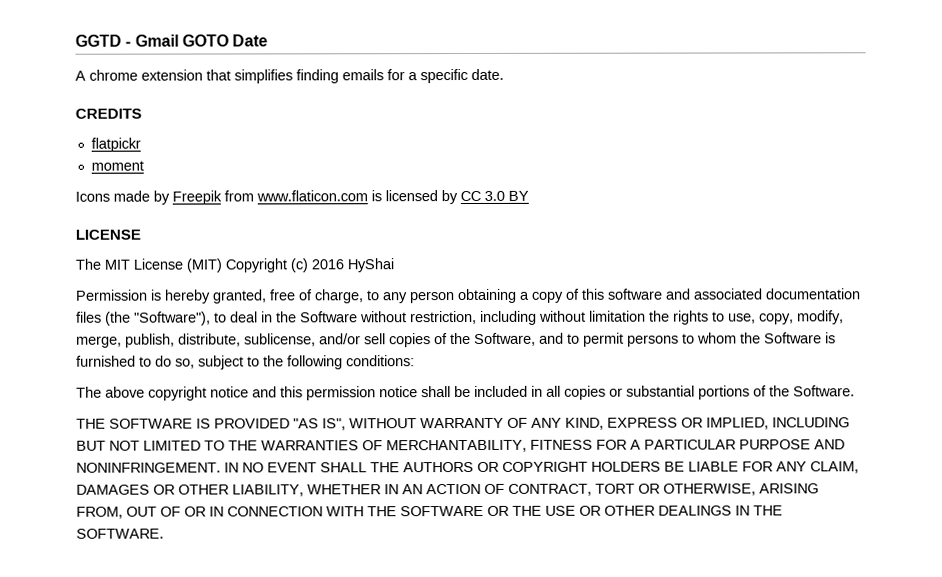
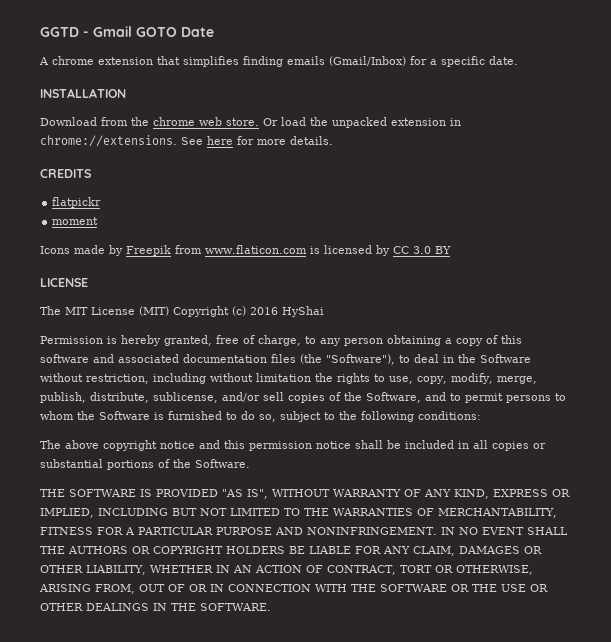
- A chrome extension that simplifies finding emails for a specific date.
+ A chrome extension that simplifies finding emails (Gmail/Inbox) for a specific date.
+ INSTALLATION
+ Download from the chrome web store. Or load the unpacked extension in chrome://extensions. See here for more details.

